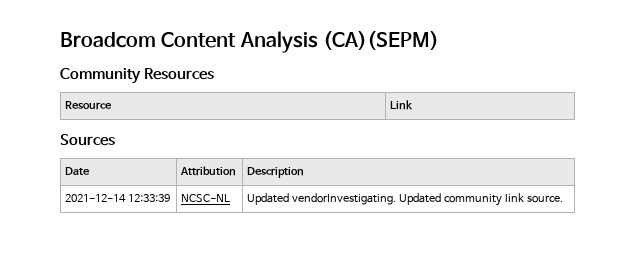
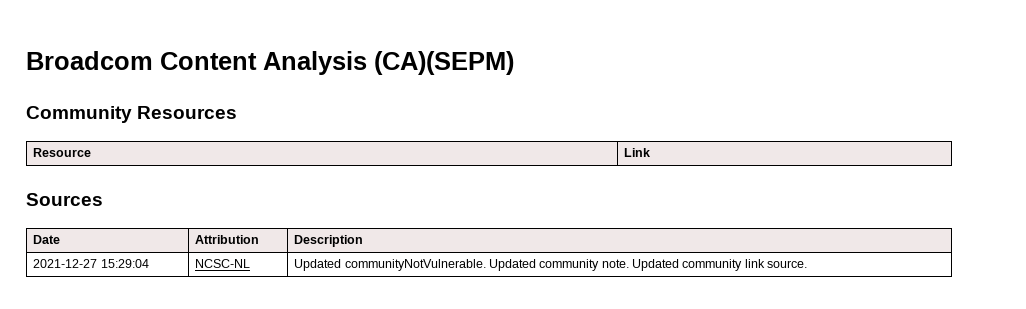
- 2021-12-14 12:33:39 | NCSC-NL | Updated vendorInvestigating. Updated community link source.
+ 2021-12-27 15:29:04 | NCSC-NL | Updated communityNotVulnerable. Updated community note. Updated community link source.

